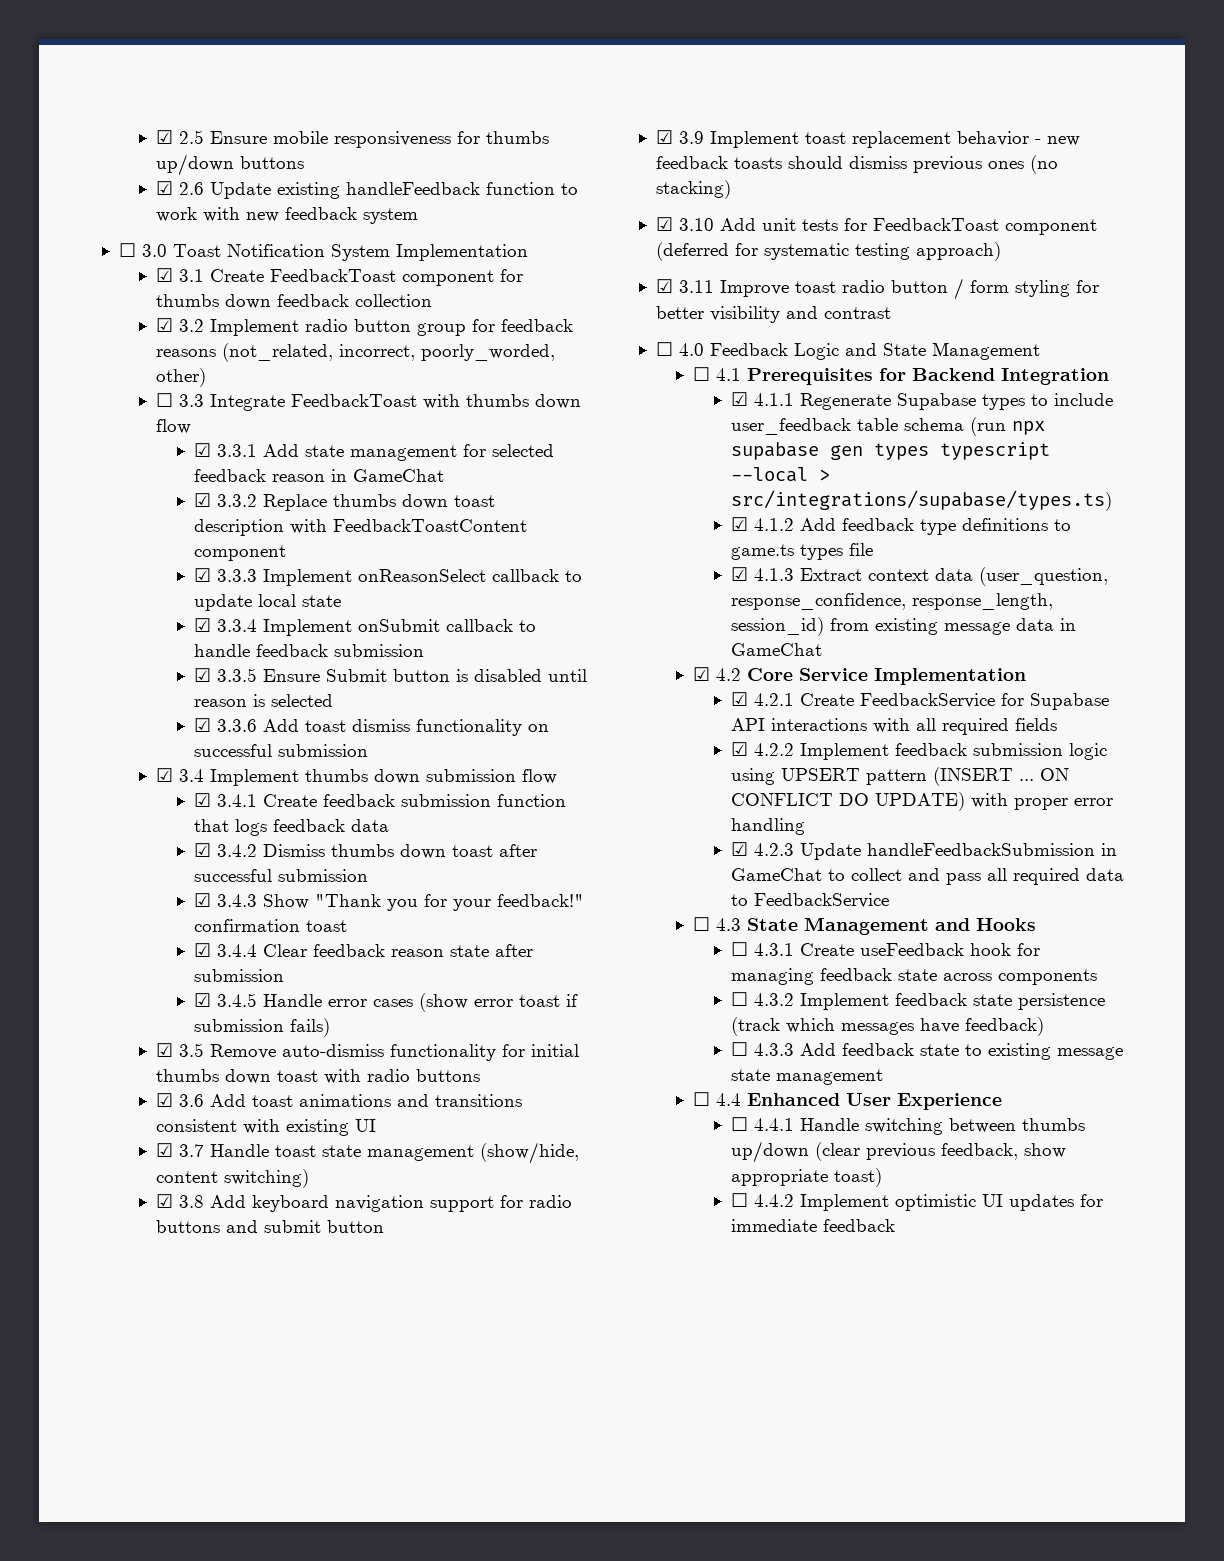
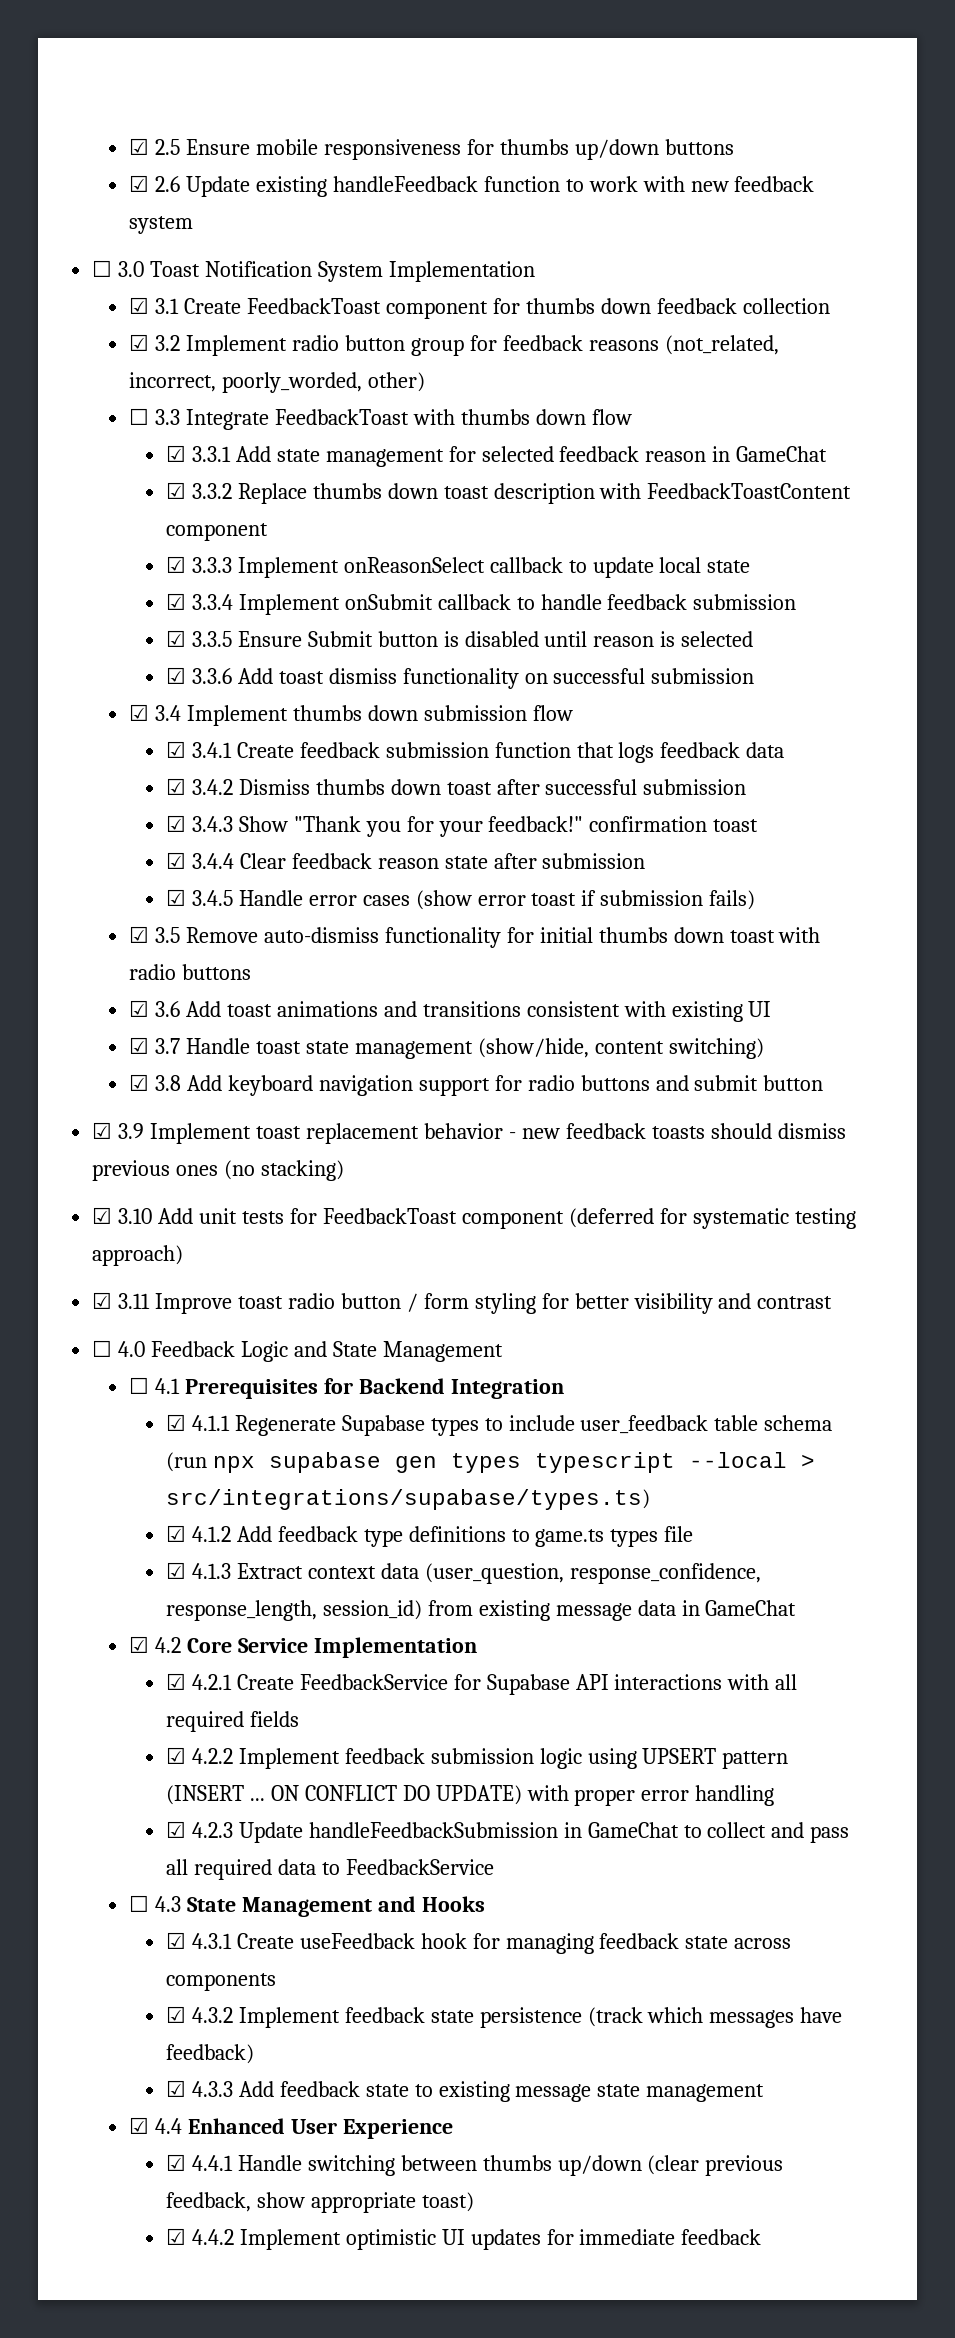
- ☐ 4.3.1 Create useFeedback hook for managing feedback state across components
+ ☑ 4.3.1 Create useFeedback hook for managing feedback state across components
- ☐ 4.3.2 Implement feedback state persistence (track which messages have feedback)
+ ☑ 4.3.2 Implement feedback state persistence (track which messages have feedback)
- ☐ 4.3.3 Add feedback state to existing message state management
+ ☑ 4.3.3 Add feedback state to existing message state management
- ☐ 4.4 Enhanced User Experience
+ ☑ 4.4 Enhanced User Experience
- ☐ 4.4.1 Handle switching between thumbs up/down (clear previous feedback, show appropriate toast)
+ ☑ 4.4.1 Handle switching between thumbs up/down (clear previous feedback, show appropriate toast)
- ☐ 4.4.2 Implement optimistic UI updates for immediate feedback
+ ☑ 4.4.2 Implement optimistic UI updates for immediate feedback

